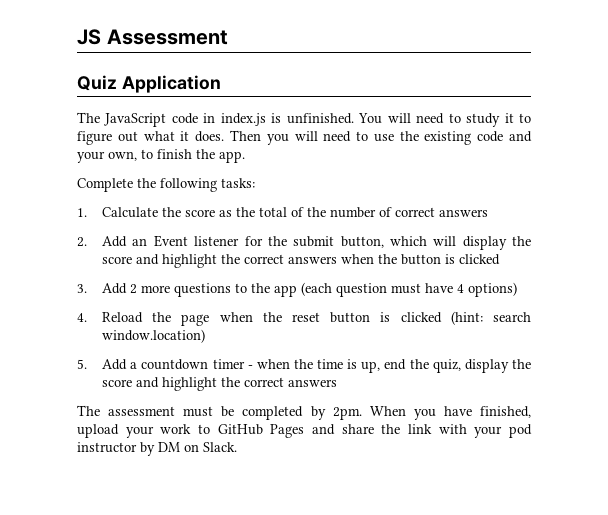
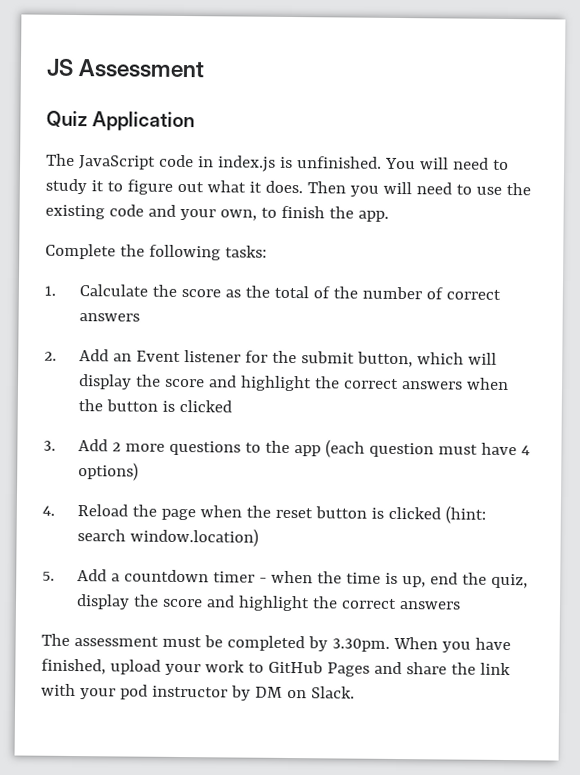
- The assessment must be completed by 2pm. When you have finished, upload your work to GitHub Pages and share the link with your pod instructor by DM on Slack.
+ The assessment must be completed by 3.30pm. When you have finished, upload your work to GitHub Pages and share the link with your pod instructor by DM on Slack.

